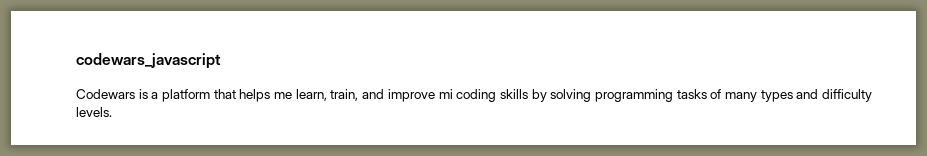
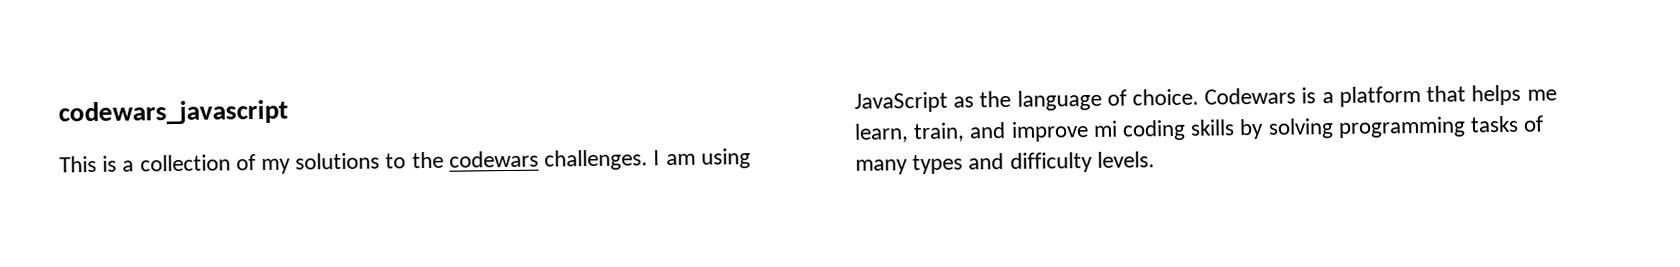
+ This is a collection of my solutions to the codewars challenges. I am using JavaScript as the language of choice.

